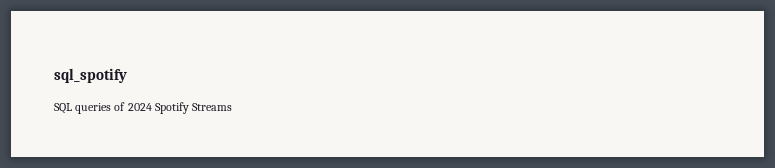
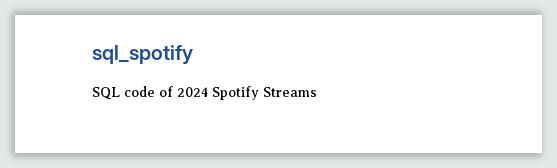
- SQL queries of 2024 Spotify Streams
+ SQL code of 2024 Spotify Streams

